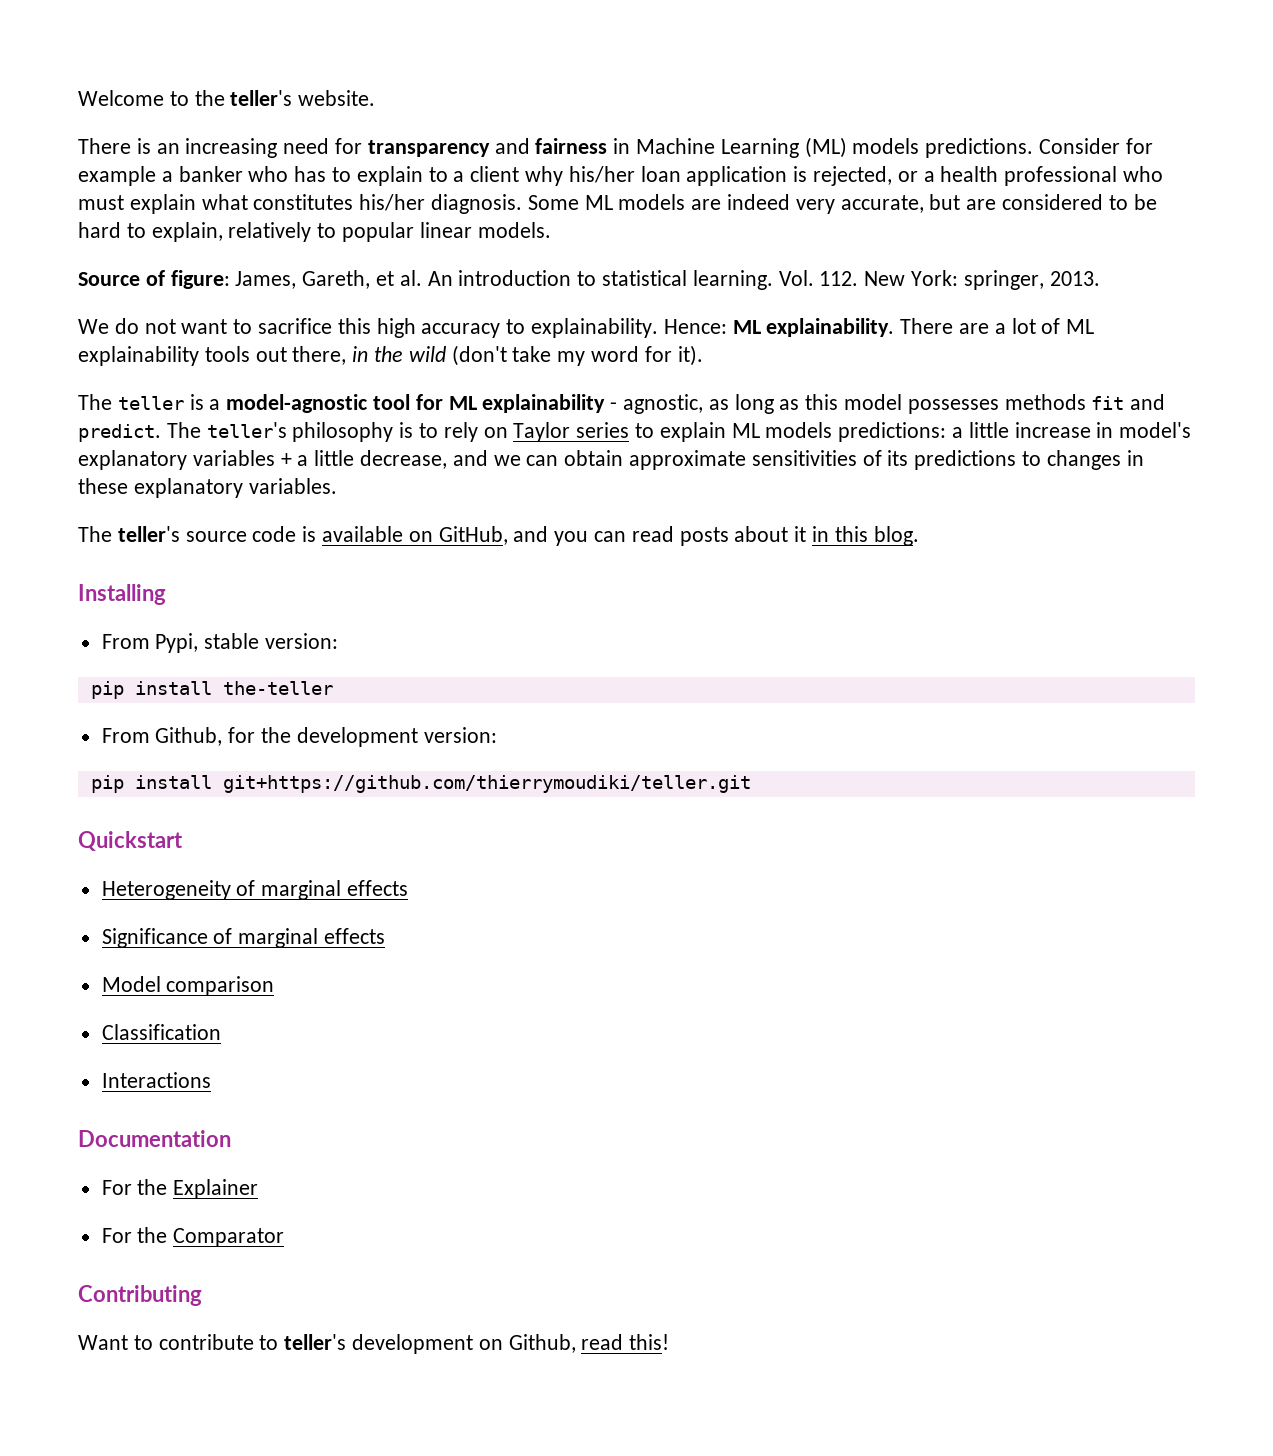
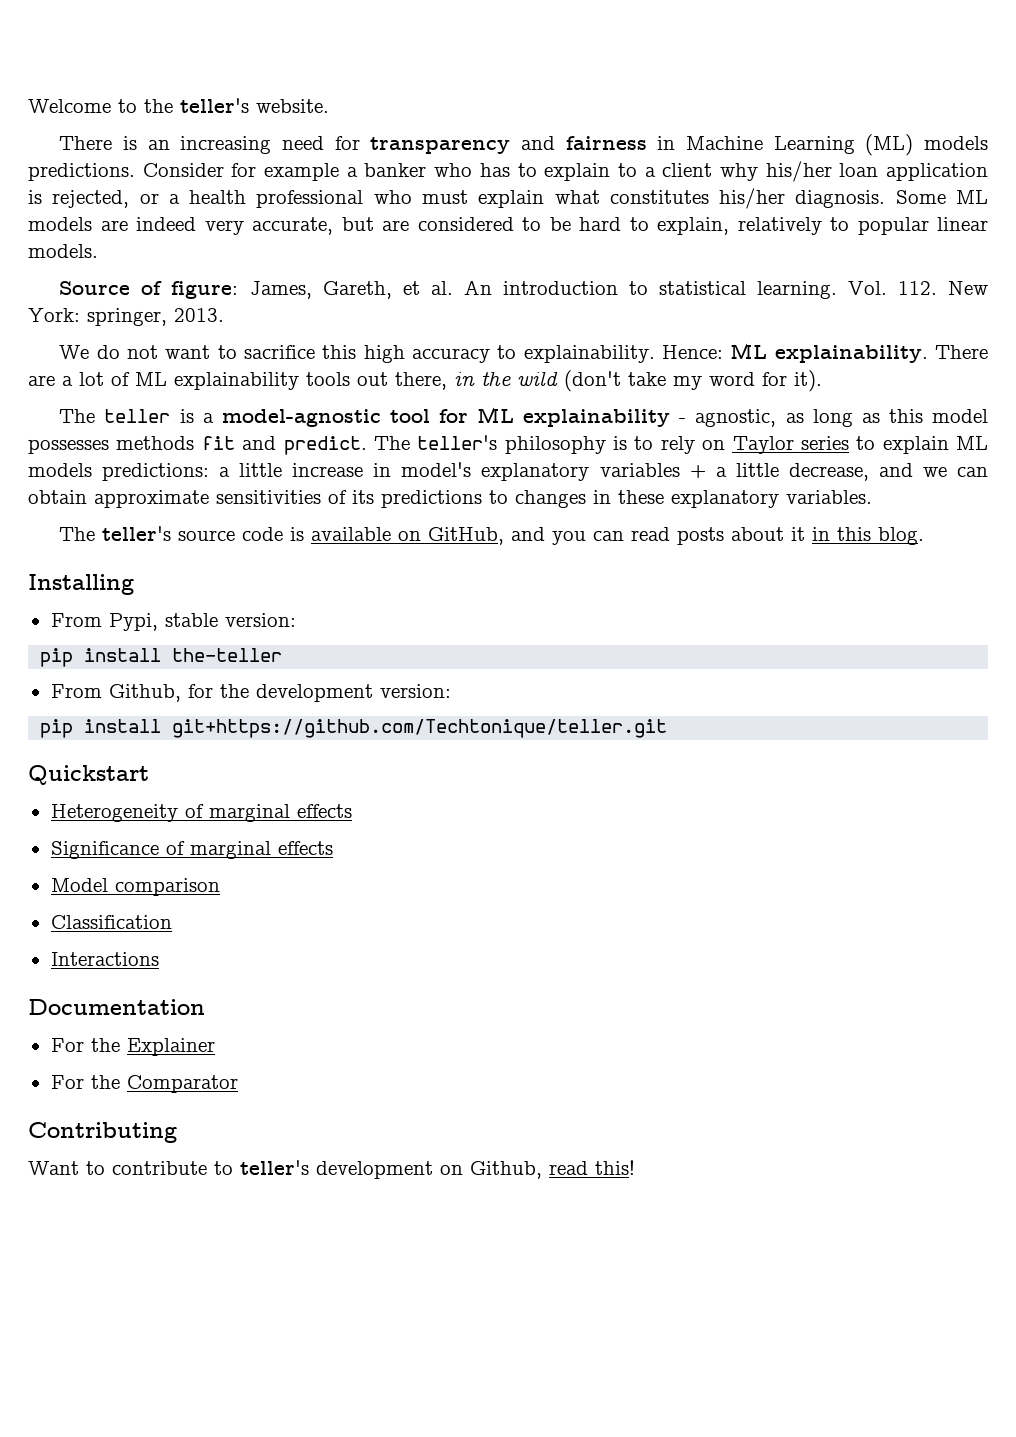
- pip install git+https://github.com/thierrymoudiki/teller.git
+ pip install git+https://github.com/Techtonique/teller.git

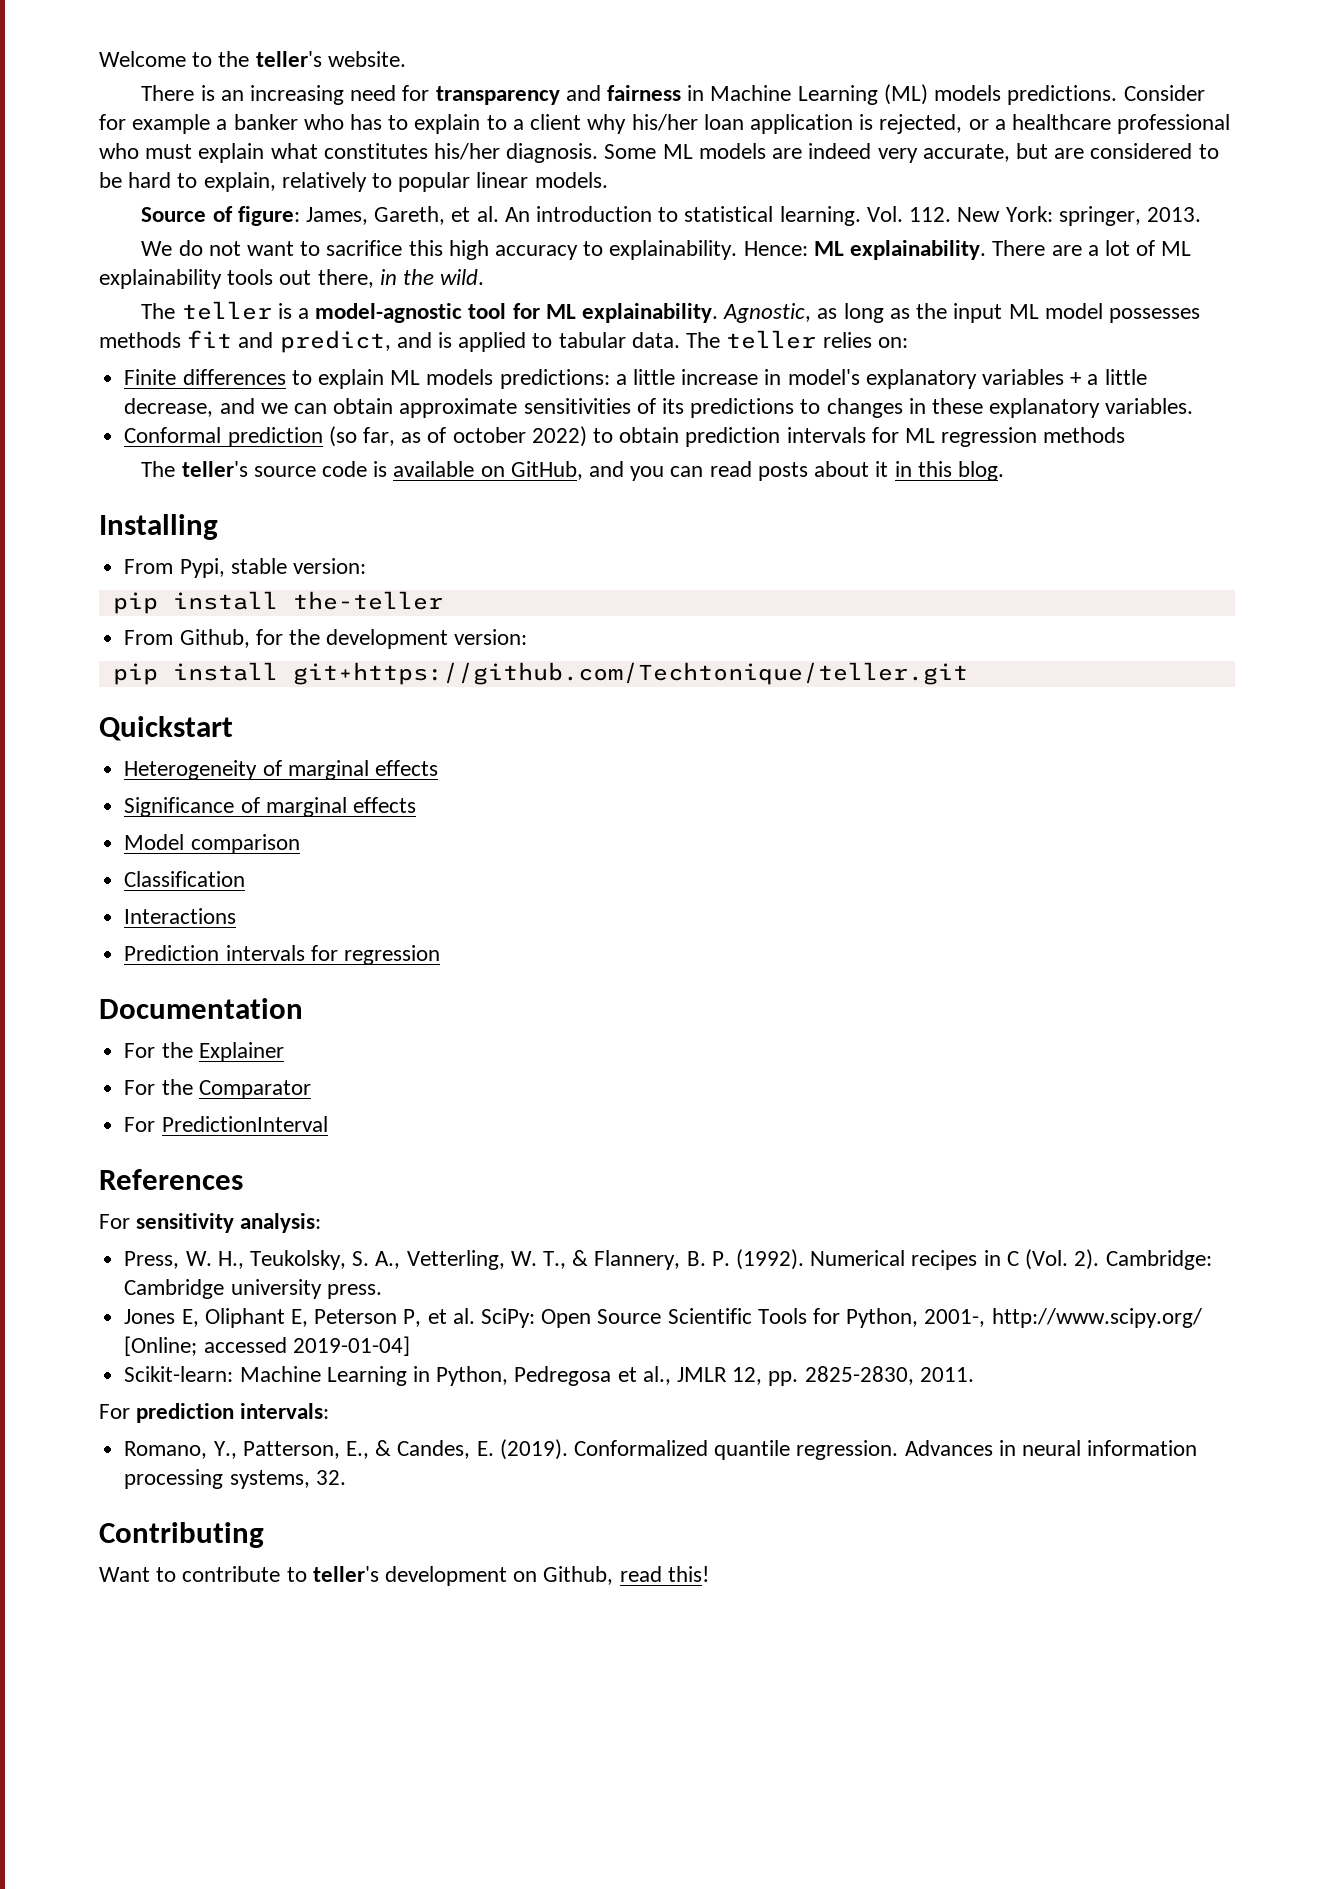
- Consider for example a banker who has to explain to a client why his/her loan application is rejected, or a health professional who must explain what constitutes his/her diagnosis.
+ Consider for example a banker who has to explain to a client why his/her loan application is rejected, or a healthcare professional who must explain what constitutes his/her diagnosis.
- There are a lot of ML explainability tools out there, in the wild (don't take my word for it).
+ There are a lot of ML explainability tools out there, in the wild.
- The teller is a model-agnostic tool for ML explainability - agnostic, as long as this model possesses methods fit and predict. The teller's philosophy is to rely on Taylor series to explain ML models predictions: a little increase in model's explanatory variables + a little decrease, and we can obtain approximate sensitivities of its predictions to changes in these explanatory variables.
+ The teller is a model-agnostic tool for ML explainability. Agnostic, as long as the input ML model possesses methods fit and predict, and is applied to tabular data. The teller relies on:
+ Finite differences to explain ML models predictions: a little increase in model's explanatory variables + a little decrease, and we can obtain approximate sensitivities of its predictions to changes in these explanatory variables.
+ Conformal prediction (so far, as of october 2022) to obtain prediction intervals for ML regression methods
+ Prediction intervals for regression
+ For PredictionInterval
+ References
+ For sensitivity analysis:
+ Press, W. H., Teukolsky, S. A., Vetterling, W. T., & Flannery, B. P. (1992). Numerical recipes in C (Vol. 2). Cambridge: Cambridge university press.
+ Jones E, Oliphant E, Peterson P, et al. SciPy: Open Source Scientific Tools for Python, 2001-, http://www.scipy.org/ [Online; accessed 2019-01-04]
+ Scikit-learn: Machine Learning in Python, Pedregosa et al., JMLR 12, pp. 2825-2830, 2011.
+ For prediction intervals:
+ Romano, Y., Patterson, E., & Candes, E. (2019). Conformalized quantile regression. Advances in neural information processing systems, 32.

